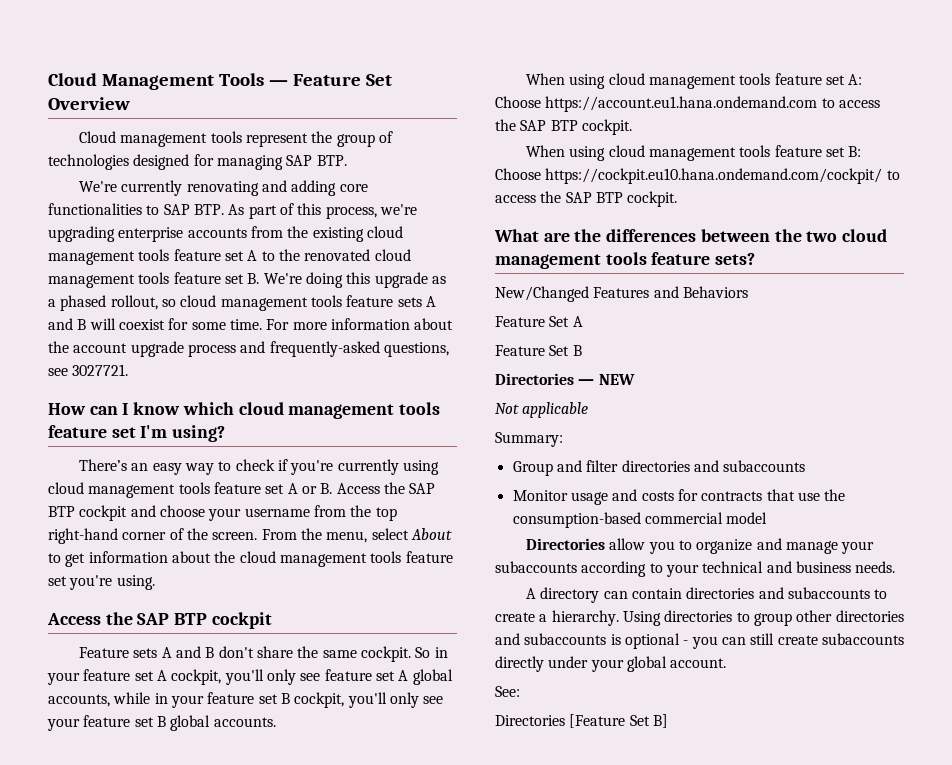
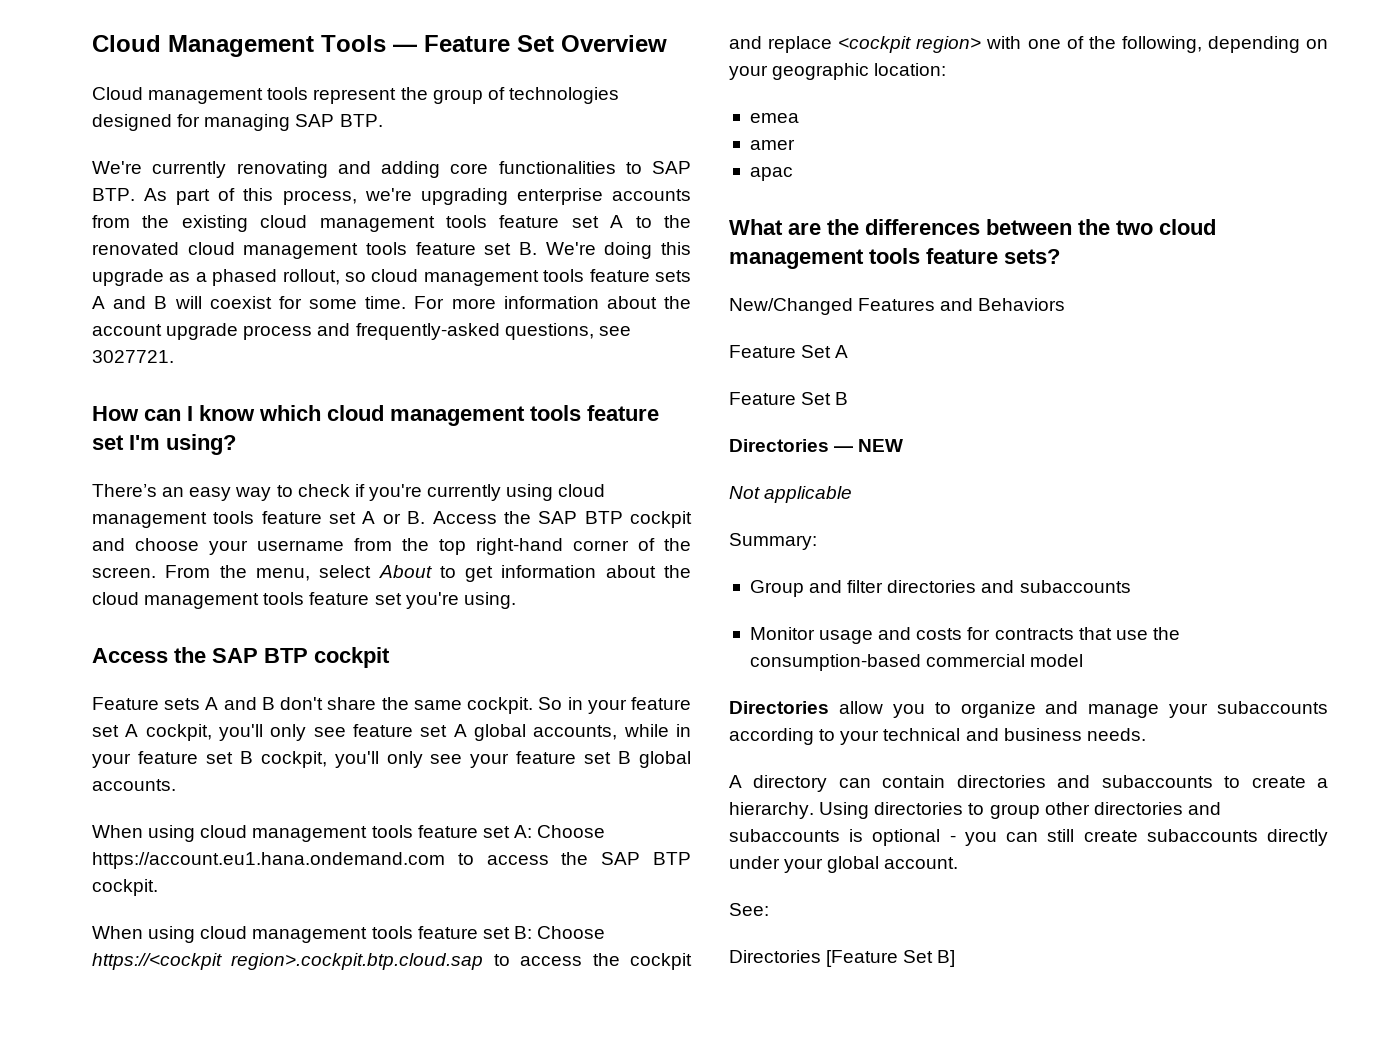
- When using cloud management tools feature set B: Choose https://cockpit.eu10.hana.ondemand.com/cockpit/ to access the SAP BTP cockpit.
+ When using cloud management tools feature set B: Choose https://<cockpit region>.cockpit.btp.cloud.sap to access the cockpit and replace <cockpit region> with one of the following, depending on your geographic location:
+ emea
+ amer
+ apac

